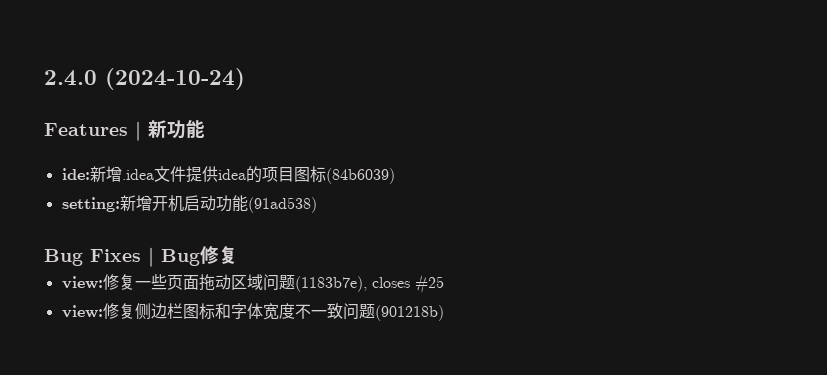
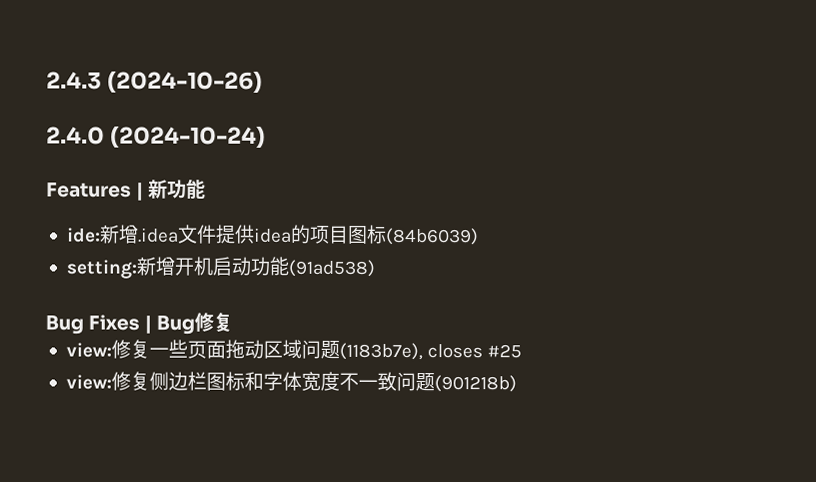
+ 2.4.3 (2024-10-26)

